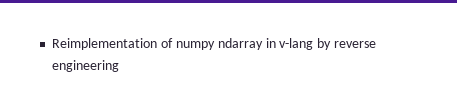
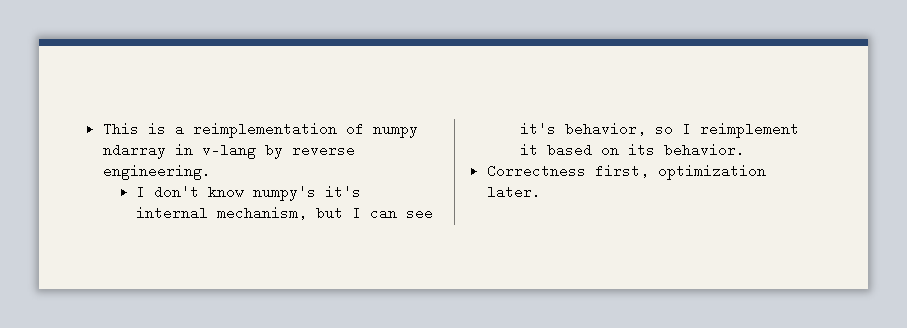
- Reimplementation of numpy ndarray in v-lang by reverse engineering
+ This is a reimplementation of numpy ndarray in v-lang by reverse engineering.
+ I don't know numpy's it's internal mechanism, but I can see it's behavior, so I reimplement it based on its behavior.
+ Correctness first, optimization later.

